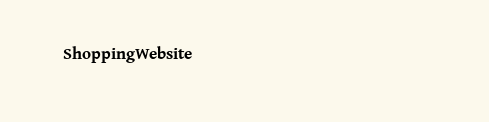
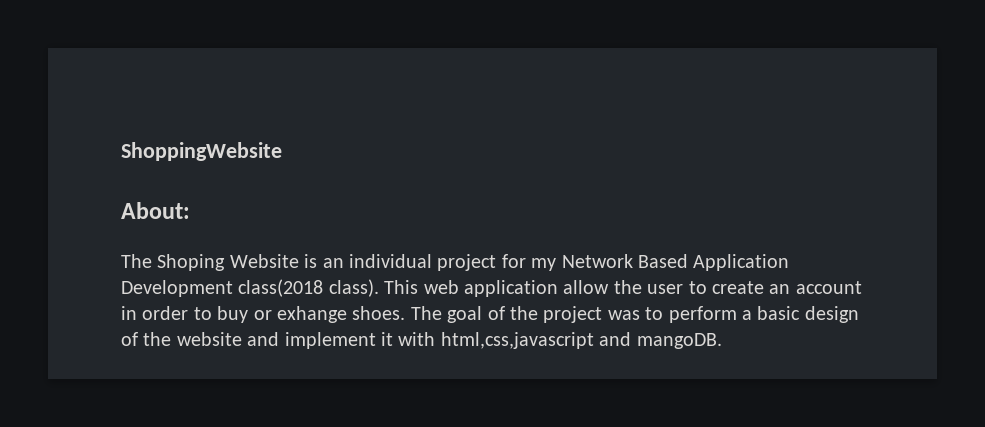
+ About:
+ The Shoping Website is an individual project for my Network Based Application Development class(2018 class). This web application allow the user to create an account in order to buy or exhange shoes. The goal of the project was to perform a basic design of the website and implement it with html,css,javascript and mangoDB.

